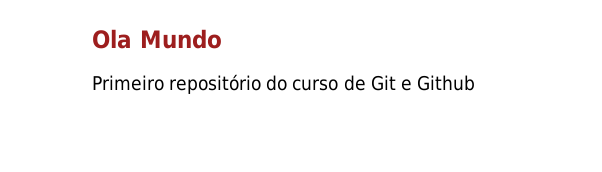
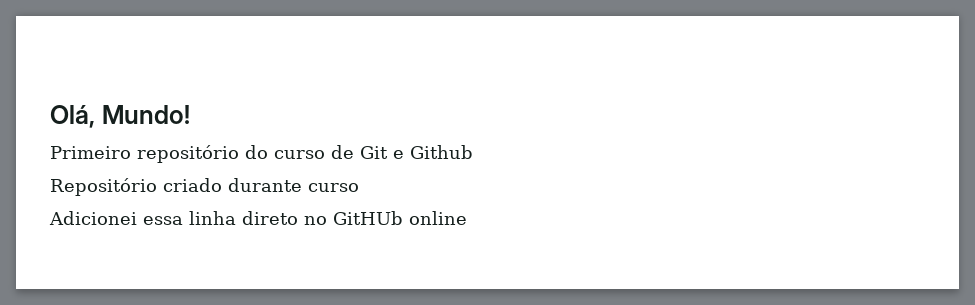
- Ola Mundo
+ Olá, Mundo!
+ Repositório criado durante curso
+ Adicionei essa linha direto no GitHUb online

